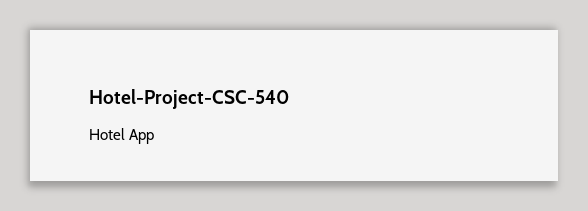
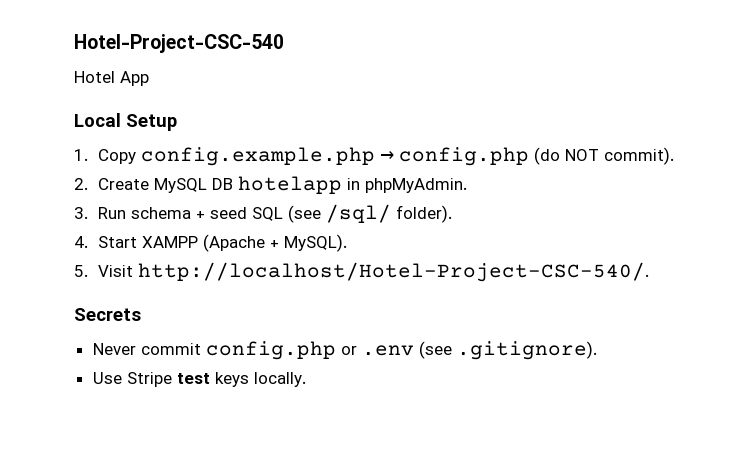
+ Local Setup
+ 1. Copy config.example.php → config.php (do NOT commit).
+ 2. Create MySQL DB hotelapp in phpMyAdmin.
+ 3. Run schema + seed SQL (see /sql/ folder).
+ 4. Start XAMPP (Apache + MySQL).
+ 5. Visit http://localhost/Hotel-Project-CSC-540/.
+ Secrets
+ Never commit config.php or .env (see .gitignore).
+ Use Stripe test keys locally.

